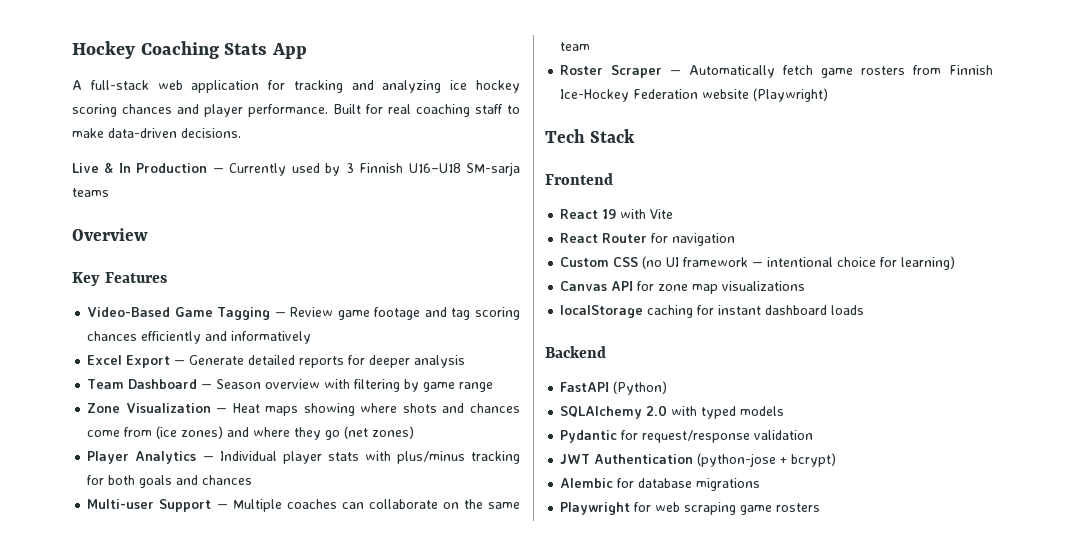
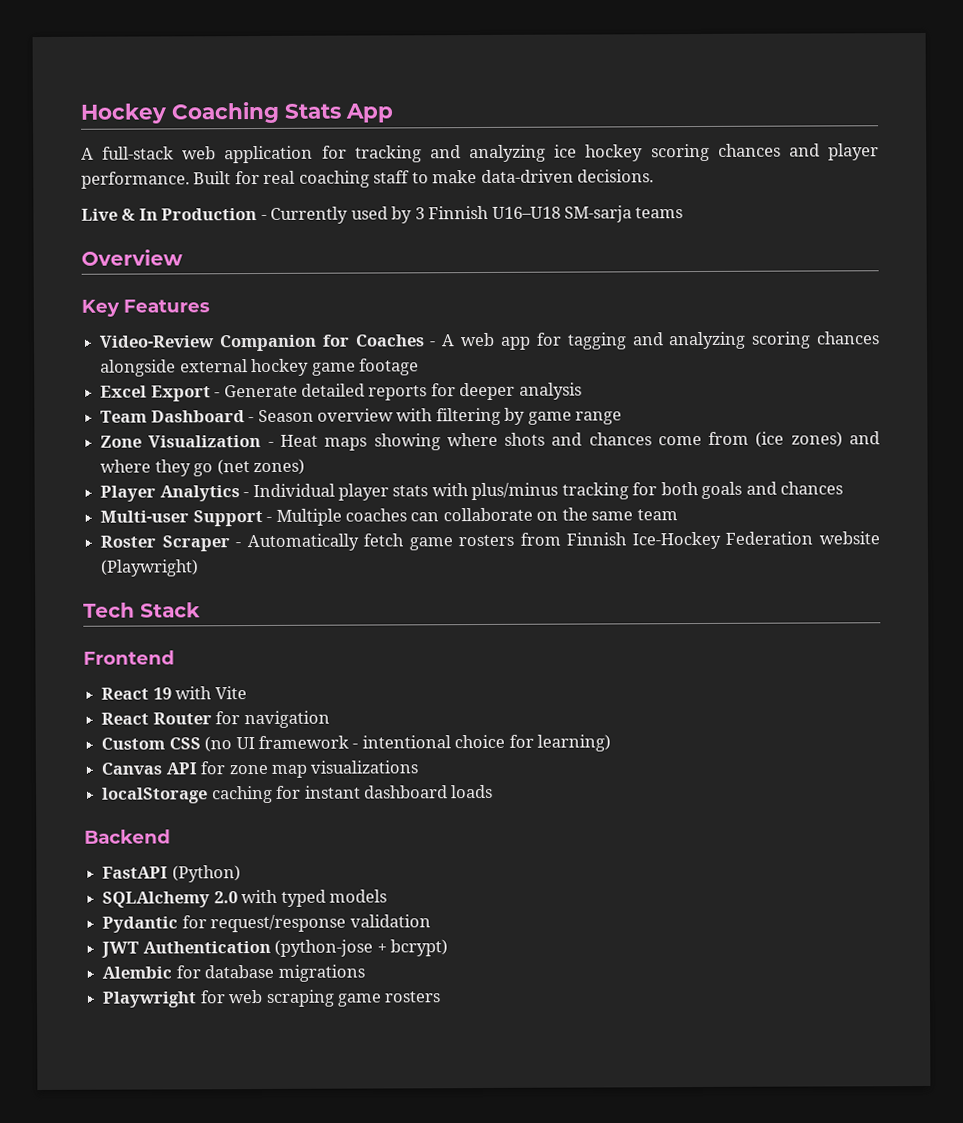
- Live & In Production — Currently used by 3 Finnish U16–U18 SM-sarja teams
+ Live & In Production - Currently used by 3 Finnish U16–U18 SM-sarja teams
- Video-Based Game Tagging — Review game footage and tag scoring chances efficiently and informatively
+ Video-Review Companion for Coaches - A web app for tagging and analyzing scoring chances alongside external hockey game footage
- Excel Export — Generate detailed reports for deeper analysis
+ Excel Export - Generate detailed reports for deeper analysis
- Team Dashboard — Season overview with filtering by game range
+ Team Dashboard - Season overview with filtering by game range
- Zone Visualization — Heat maps showing where shots and chances come from (ice zones) and where they go (net zones)
+ Zone Visualization - Heat maps showing where shots and chances come from (ice zones) and where they go (net zones)
- Player Analytics — Individual player stats with plus/minus tracking for both goals and chances
+ Player Analytics - Individual player stats with plus/minus tracking for both goals and chances
- Multi-user Support — Multiple coaches can collaborate on the same team
+ Multi-user Support - Multiple coaches can collaborate on the same team
- Roster Scraper — Automatically fetch game rosters from Finnish Ice-Hockey Federation website (Playwright)
+ Roster Scraper - Automatically fetch game rosters from Finnish Ice-Hockey Federation website (Playwright)
- Custom CSS (no UI framework — intentional choice for learning)
+ Custom CSS (no UI framework - intentional choice for learning)

